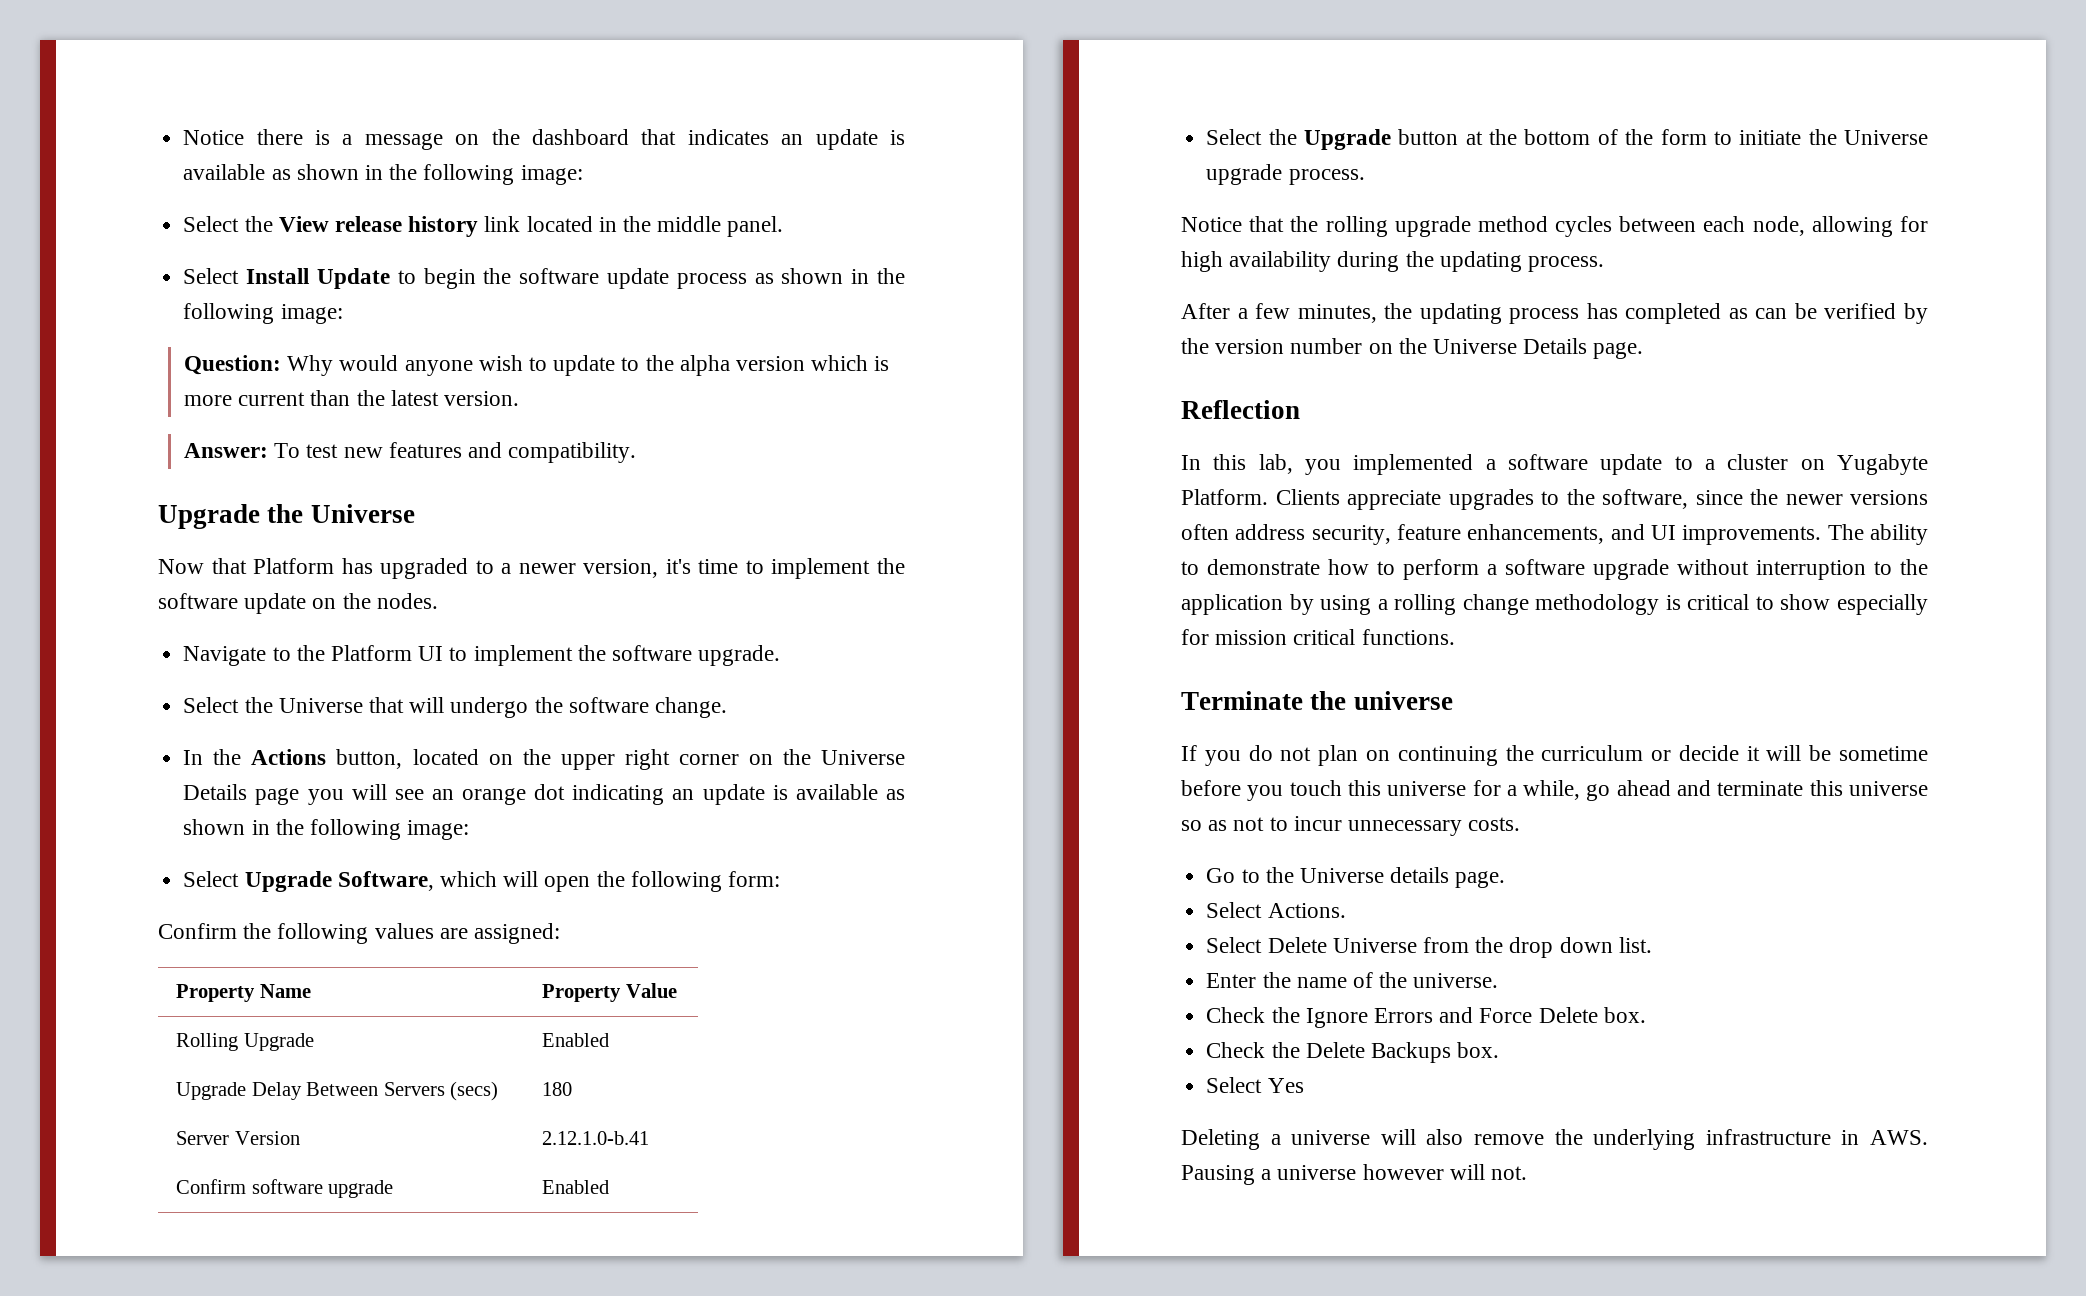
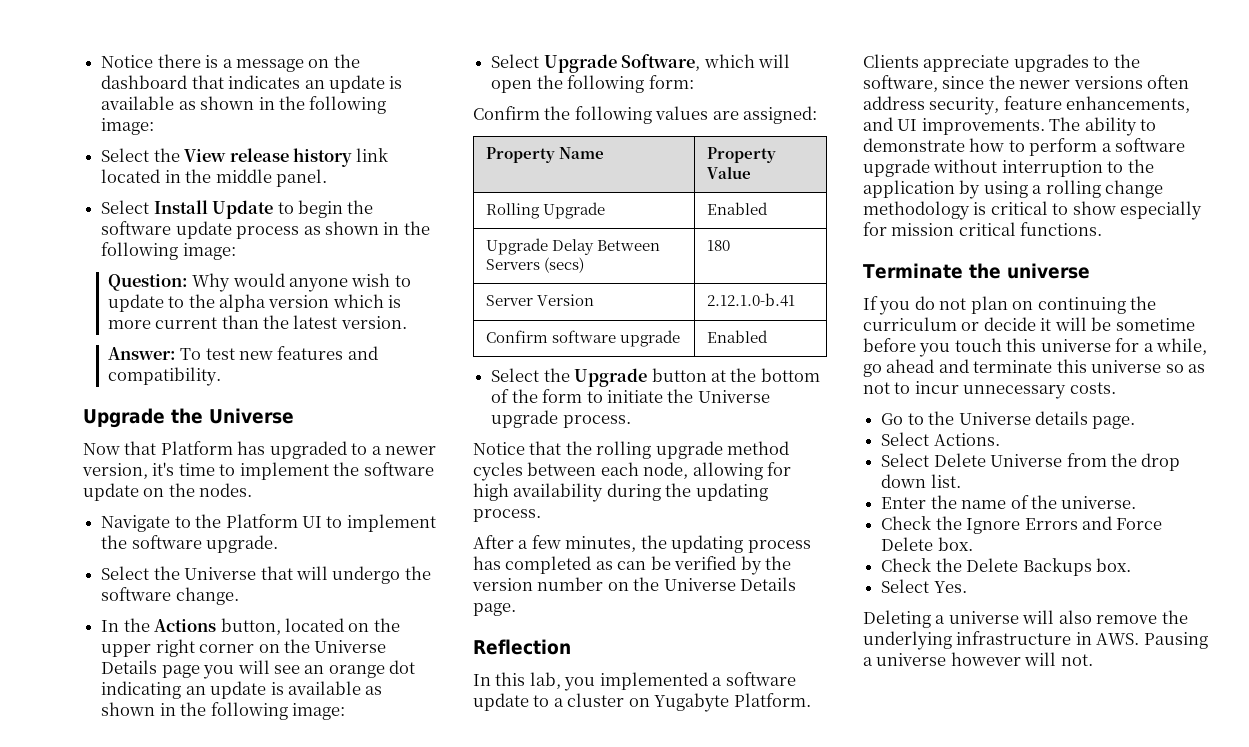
- Select Yes
+ Select Yes.

